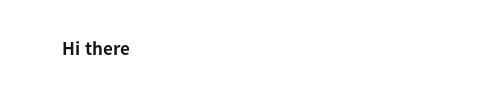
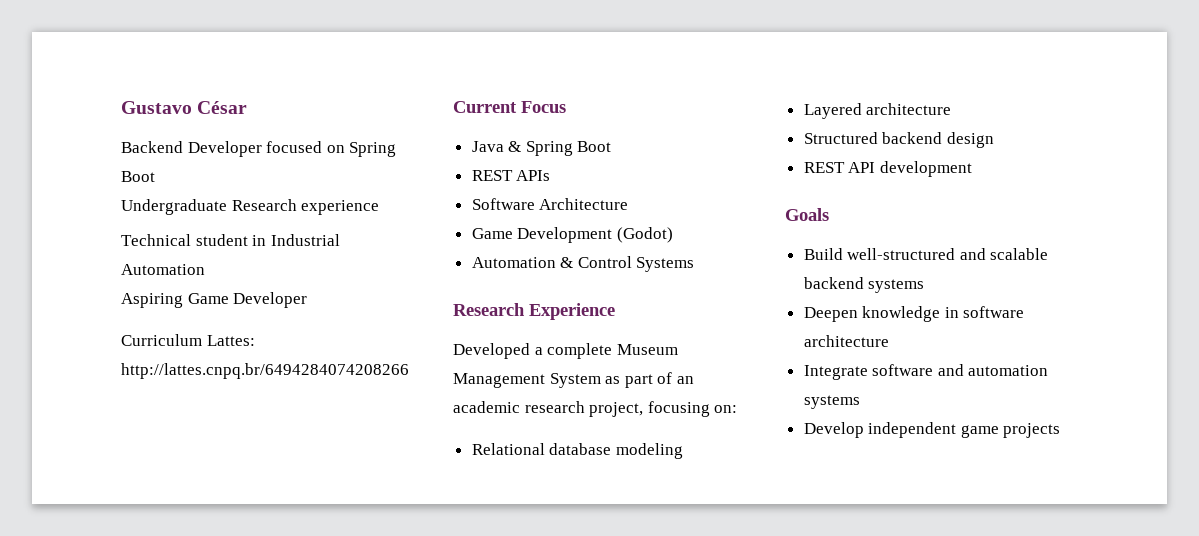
- Hi there
+ Gustavo César
+ Backend Developer focused on Spring Boot
+ Undergraduate Research experience
+ Technical student in Industrial Automation
+ Aspiring Game Developer
+ Curriculum Lattes: http://lattes.cnpq.br/6494284074208266
+ Current Focus
+ Java & Spring Boot
+ REST APIs
+ Software Architecture
+ Game Development (Godot)
+ Automation & Control Systems
+ Research Experience
+ Developed a complete Museum Management System as part of an academic research project, focusing on:
+ Relational database modeling
+ Layered architecture
+ Structured backend design
+ REST API development
+ Goals
+ Build well-structured and scalable backend systems
+ Deepen knowledge in software architecture
+ Integrate software and automation systems
+ Develop independent game projects

